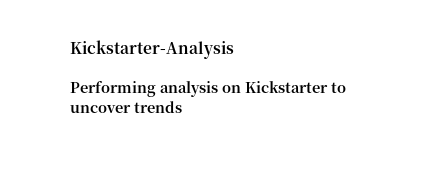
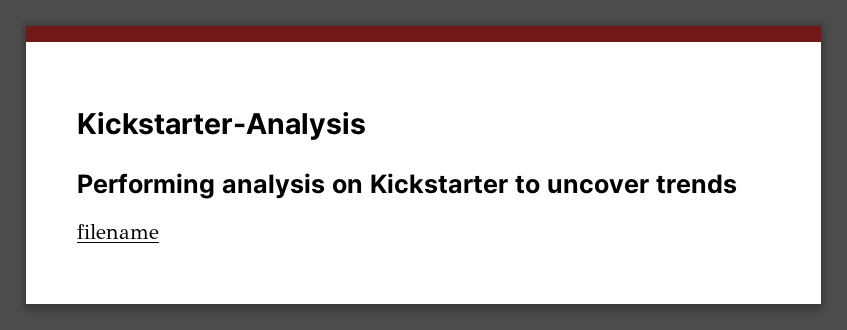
+ filename

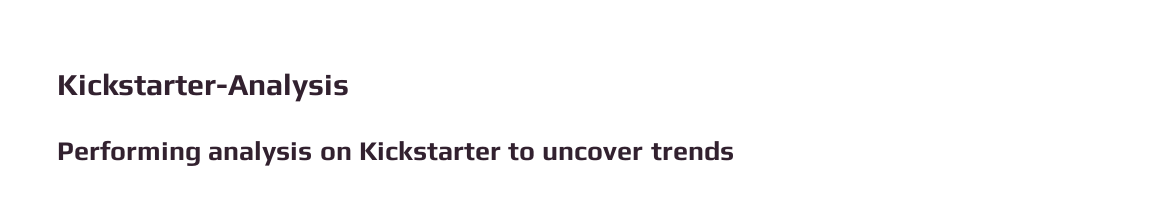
- filename

